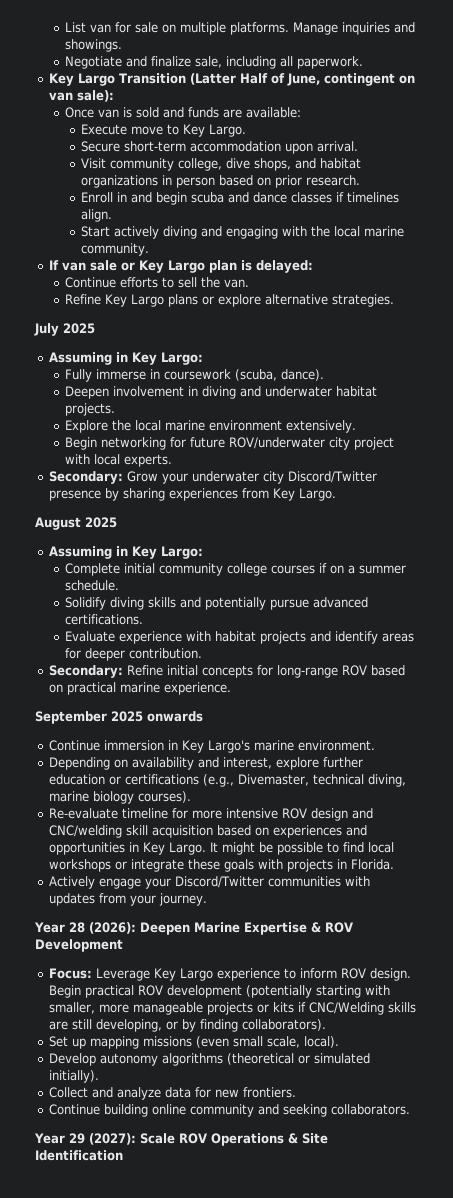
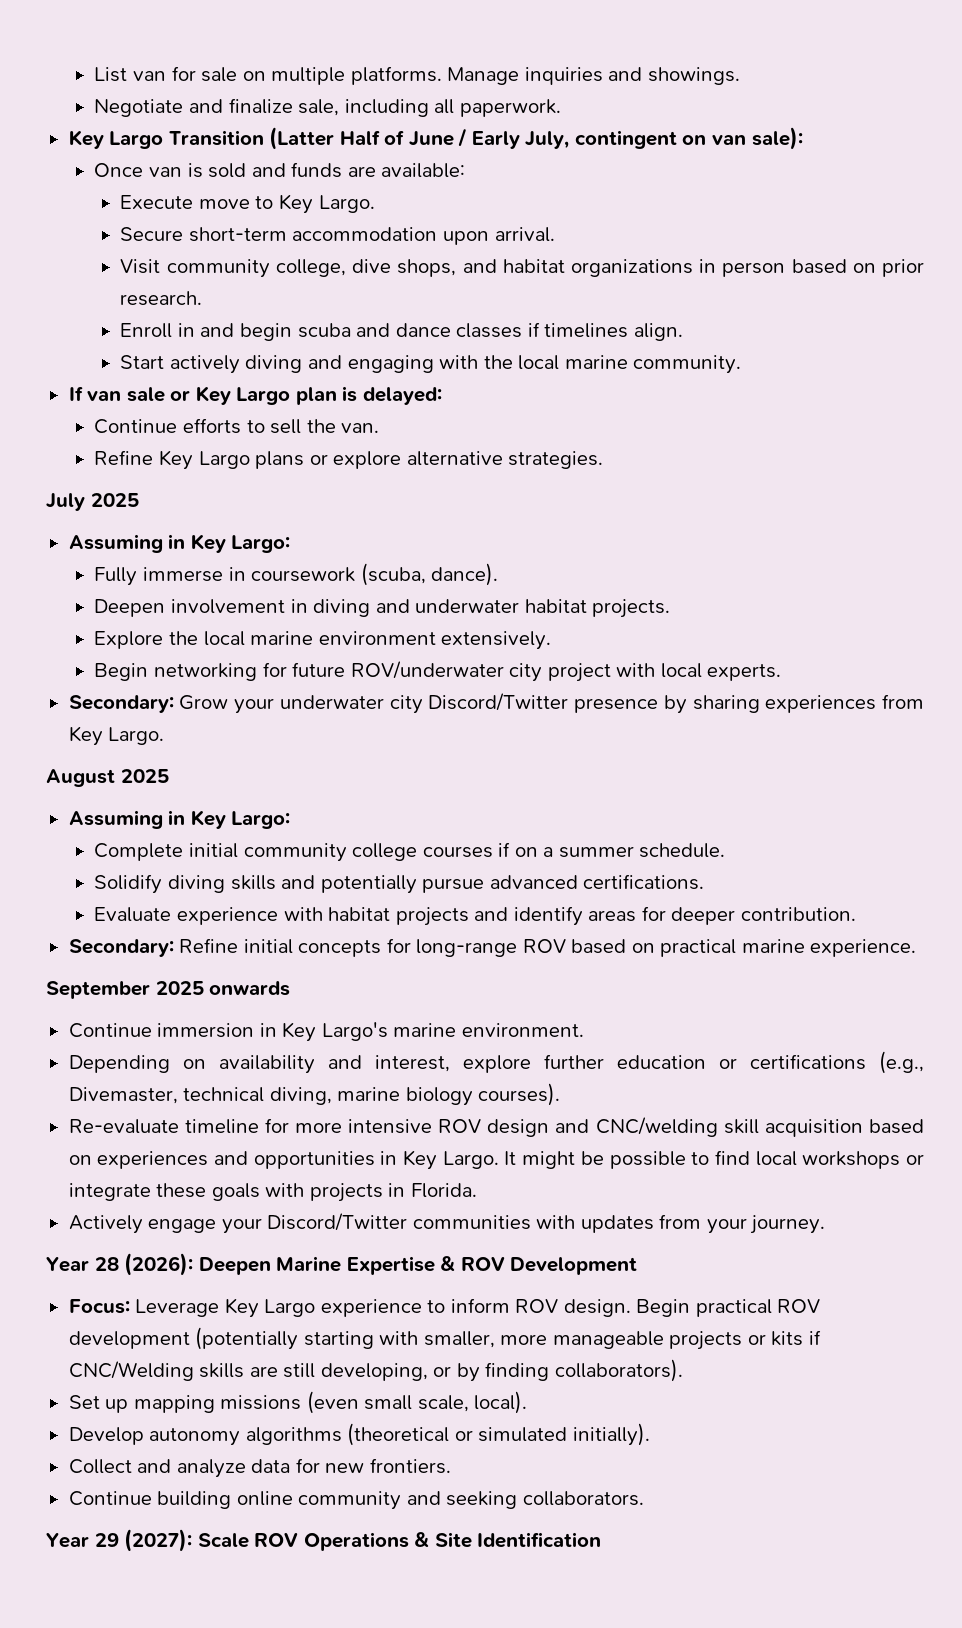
- Key Largo Transition (Latter Half of June, contingent on van sale):
+ Key Largo Transition (Latter Half of June / Early July, contingent on van sale):

